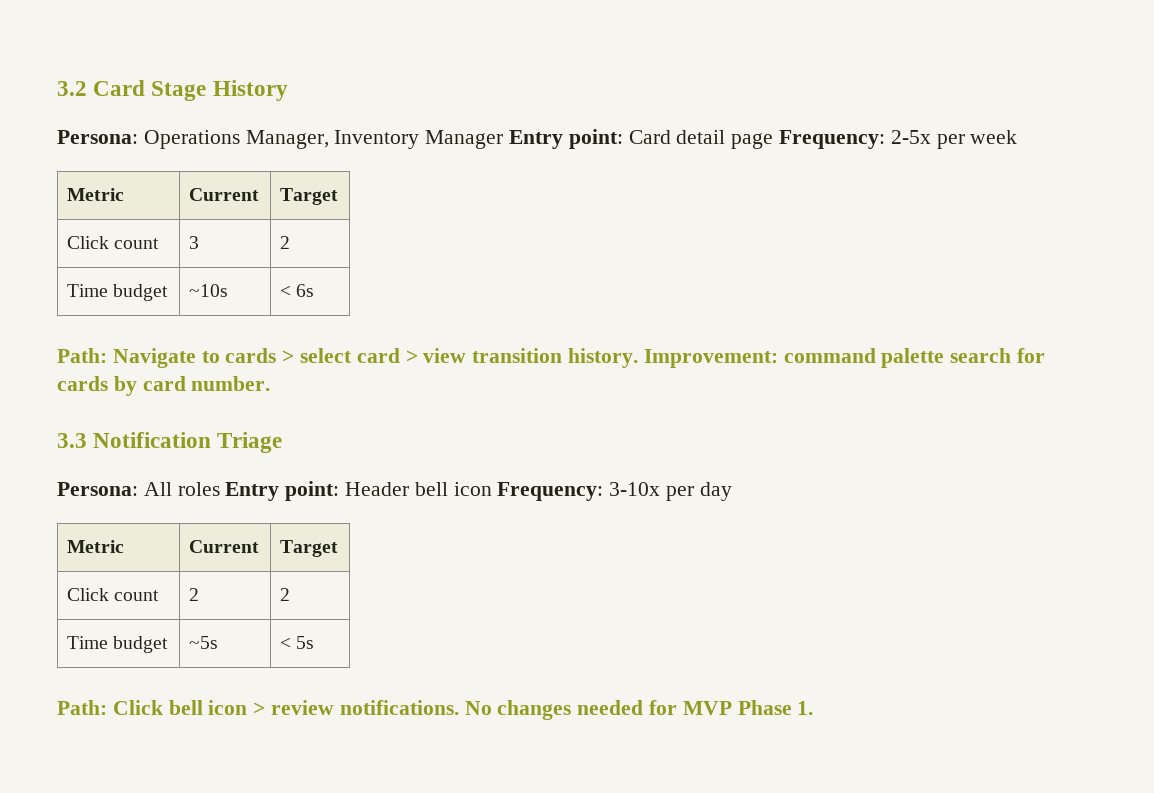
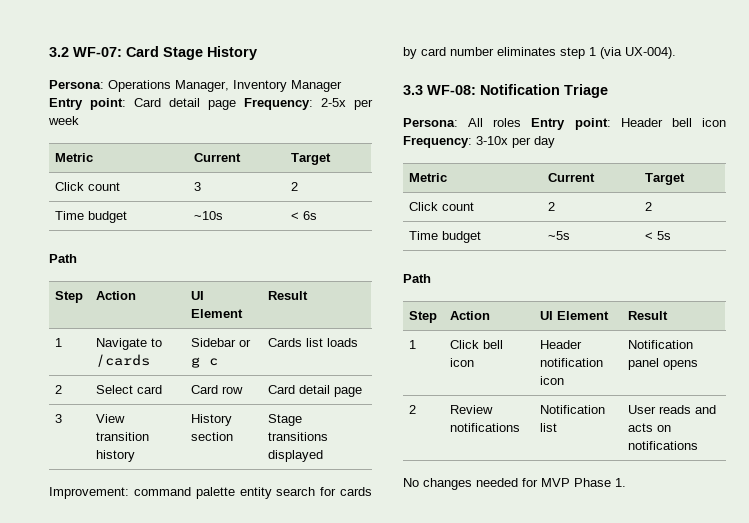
- 3.2 Card Stage History
+ 3.2 WF-07: Card Stage History
  Time budget | ~10s | < 6s
- Path: Navigate to cards > select card > view transition history. Improvement: command palette search for cards by card number.
+ Path
+ Step | Action | UI Element | Result
+ 1 | Navigate to /cards | Sidebar or g c | Cards list loads
+ 2 | Select card | Card row | Card detail page
+ 3 | View transition history | History section | Stage transitions displayed
+ Improvement: command palette entity search for cards by card number eliminates step 1 (via UX-004).
- 3.3 Notification Triage
+ 3.3 WF-08: Notification Triage
  Time budget | ~5s | < 5s
- Path: Click bell icon > review notifications. No changes needed for MVP Phase 1.
+ Path
+ Step | Action | UI Element | Result
+ 1 | Click bell icon | Header notification icon | Notification panel opens
+ 2 | Review notifications | Notification list | User reads and acts on notifications
+ No changes needed for MVP Phase 1.

